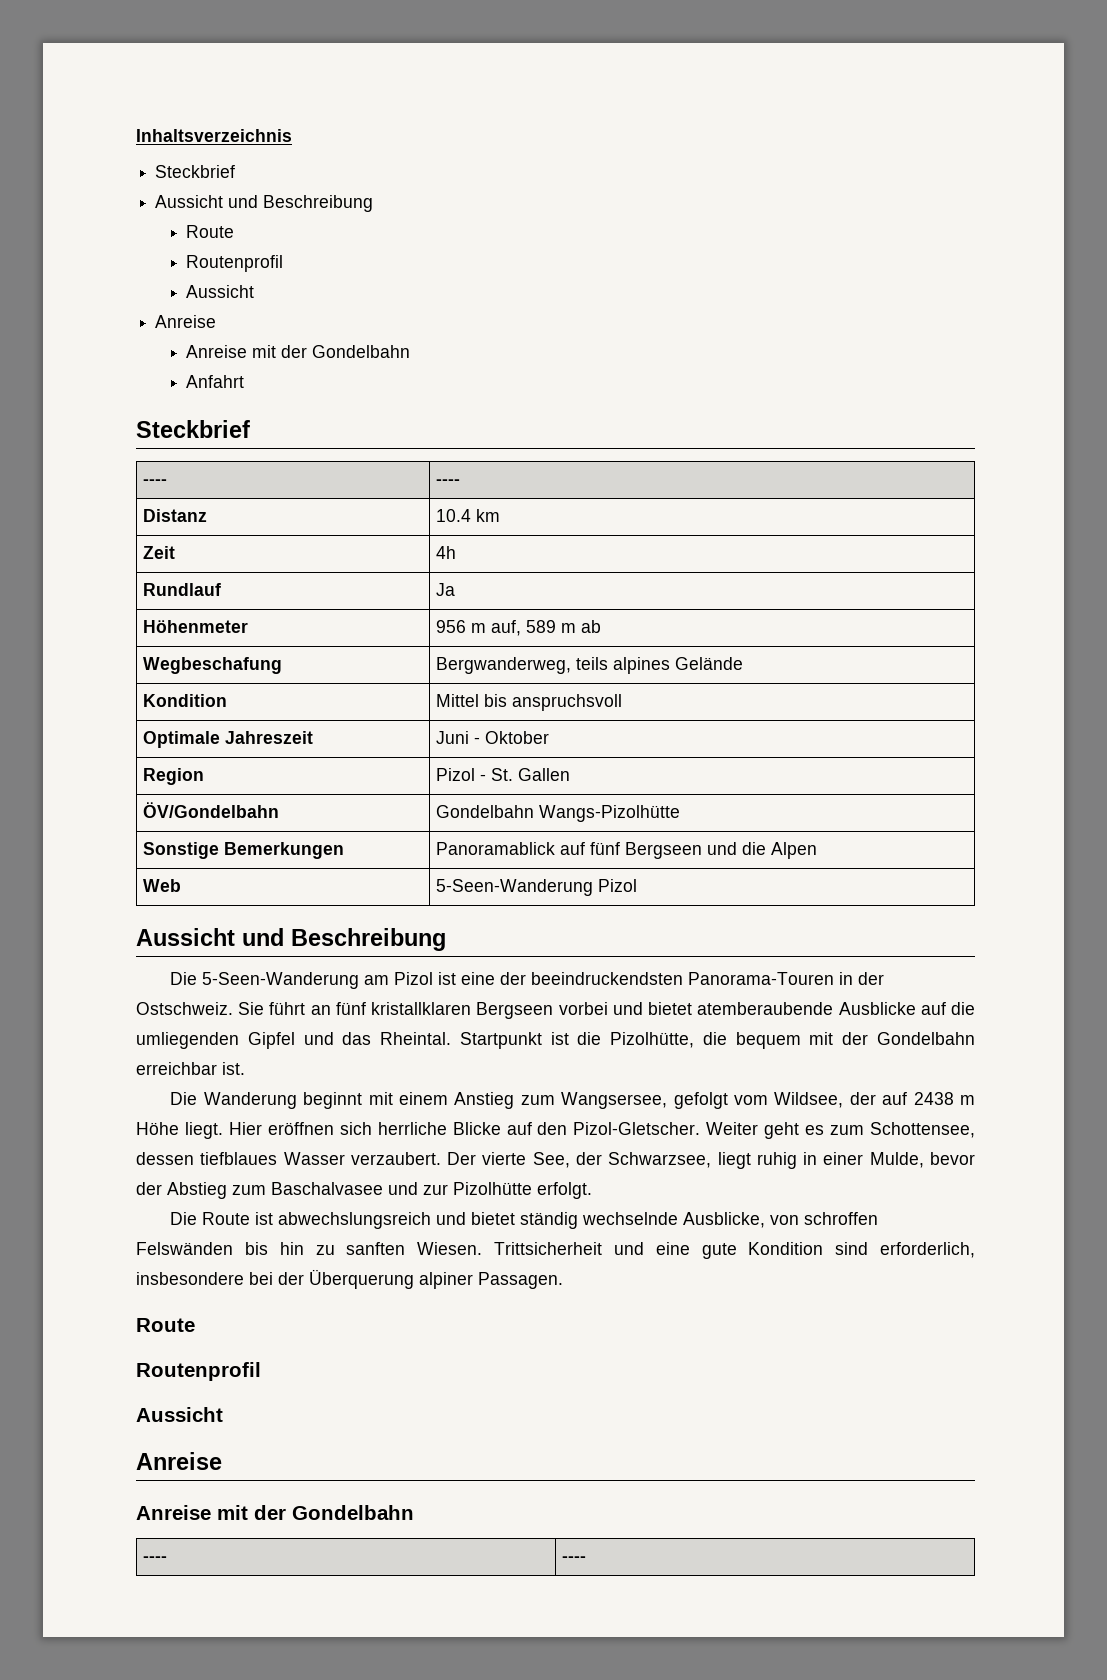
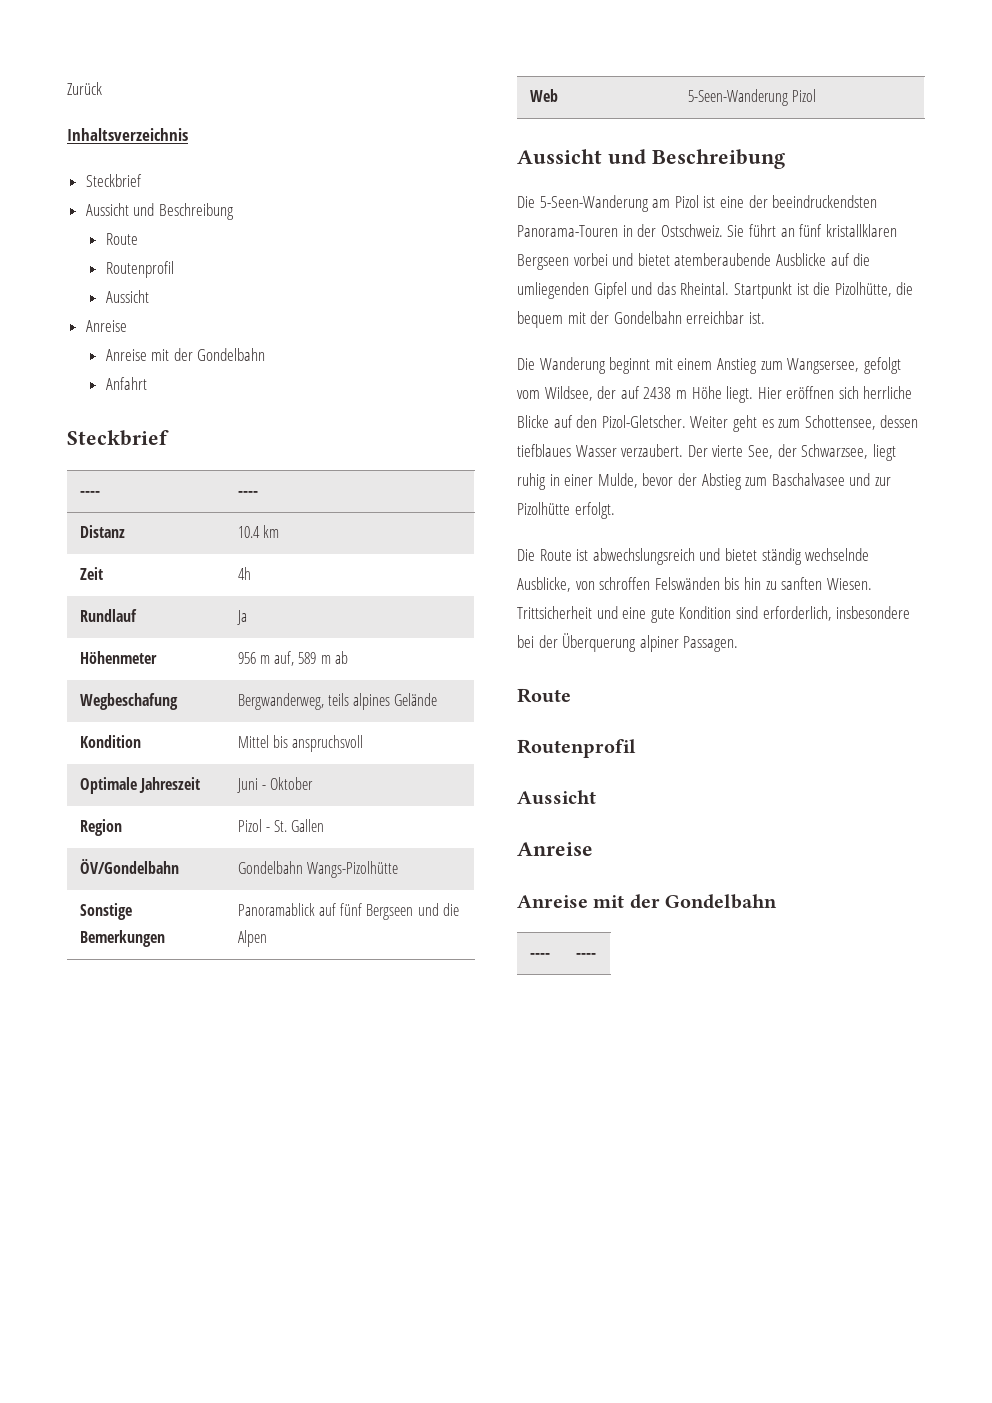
+ Zurück

